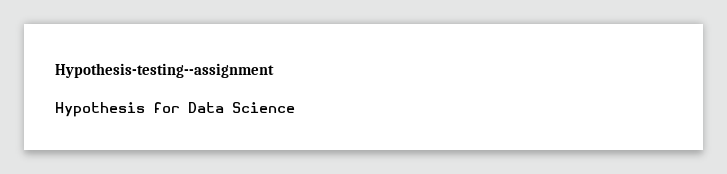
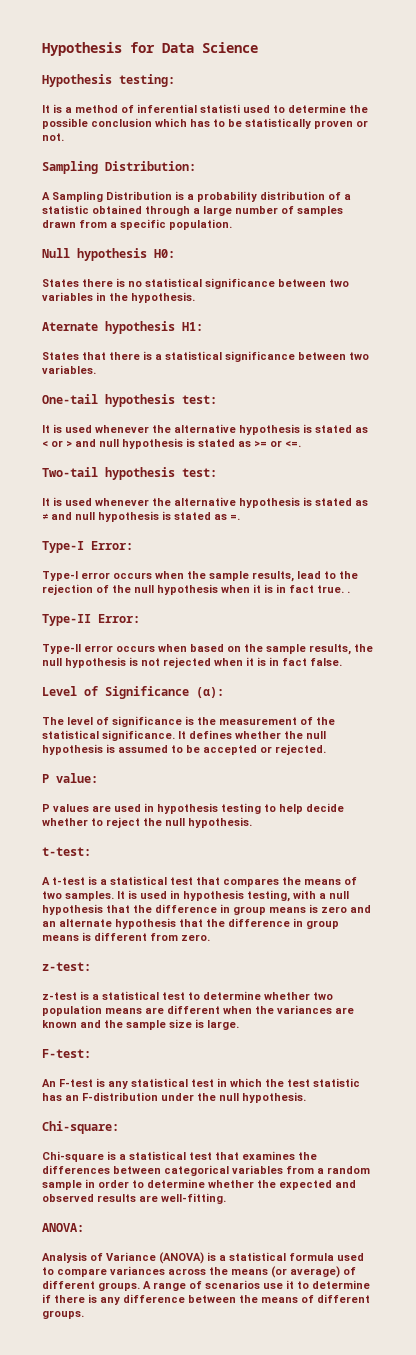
- Hypothesis-testing--assignment
+ Hypothesis testing:
+ It is a method of inferential statisti used to determine the possible conclusion which has to be statistically proven or not.
+ Sampling Distribution:
+ A Sampling Distribution is a probability distribution of a statistic obtained through a large number of samples drawn from a specific population.
+ Null hypothesis H0:
+ States there is no statistical significance between two variables in the hypothesis.
+ Aternate hypothesis H1:
+ States that there is a statistical significance between two variables.
+ One-tail hypothesis test:
+ It is used whenever the alternative hypothesis is stated as < or > and null hypothesis is stated as >= or <=.
+ Two-tail hypothesis test:
+ It is used whenever the alternative hypothesis is stated as ≠ and null hypothesis is stated as =.
+ Type-I Error:
+ Type-I error occurs when the sample results, lead to the rejection of the null hypothesis when it is in fact true. .
+ Type-II Error:
+ Type-II error occurs when based on the sample results, the null hypothesis is not rejected when it is in fact false.
+ Level of Significance (α):
+ The level of significance is the measurement of the statistical significance. It defines whether the null hypothesis is assumed to be accepted or rejected.
+ P value:
+ P values are used in hypothesis testing to help decide whether to reject the null hypothesis.
+ t-test:
+ A t-test is a statistical test that compares the means of two samples. It is used in hypothesis testing, with a null hypothesis that the difference in group means is zero and an alternate hypothesis that the difference in group means is different from zero.
+ z-test:
+ z-test is a statistical test to determine whether two population means are different when the variances are known and the sample size is large.
+ F-test:
+ An F-test is any statistical test in which the test statistic has an F-distribution under the null hypothesis.
+ Chi-square:
+ Chi-square is a statistical test that examines the differences between categorical variables from a random sample in order to determine whether the expected and observed results are well-fitting.
+ ANOVA:
+ Analysis of Variance (ANOVA) is a statistical formula used to compare variances across the means (or average) of different groups. A range of scenarios use it to determine if there is any difference between the means of different groups.

